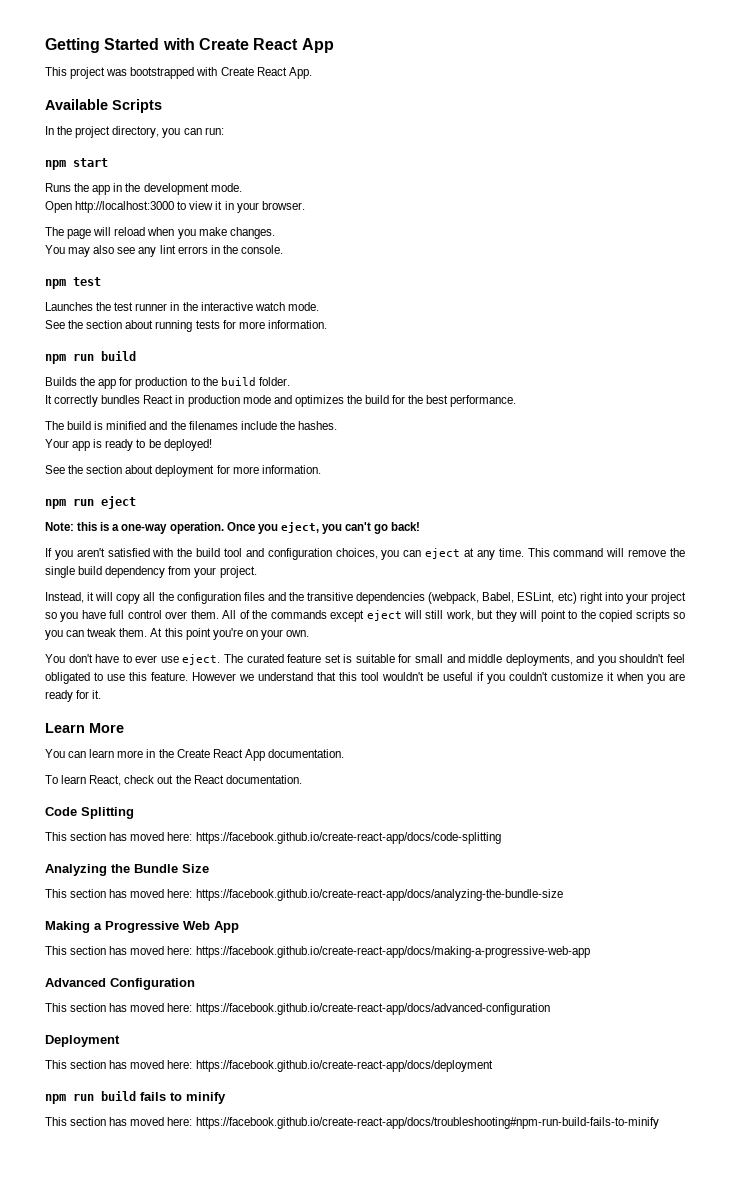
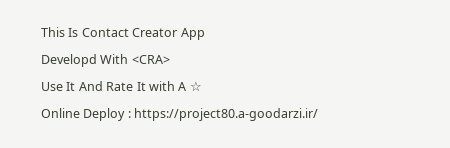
- Getting Started with Create React App
- This project was bootstrapped with Create React App.
- Available Scripts
- In the project directory, you can run:
- npm start
- Runs the app in the development mode.
- Open http://localhost:3000 to view it in your browser.
- The page will reload when you make changes.
- You may also see any lint errors in the console.
- npm test
- Launches the test runner in the interactive watch mode.
- See the section about running tests for more information.
- npm run build
- Builds the app for production to the build folder.
- It correctly bundles React in production mode and optimizes the build for the best performance.
- The build is minified and the filenames include the hashes.
- Your app is ready to be deployed!
- See the section about deployment for more information.
- npm run eject
- Note: this is a one-way operation. Once you eject, you can't go back!
- If you aren't satisfied with the build tool and configuration choices, you can eject at any time. This command will remove the single build dependency from your project.
- Instead, it will copy all the configuration files and the transitive dependencies (webpack, Babel, ESLint, etc) right into your project so you have full control over them. All of the commands except eject will still work, but they will point to the copied scripts so you can tweak them. At this point you're on your own.
- You don't have to ever use eject. The curated feature set is suitable for small and middle deployments, and you shouldn't feel obligated to use this feature. However we understand that this tool wouldn't be useful if you couldn't customize it when you are ready for it.
- Learn More
- You can learn more in the Create React App documentation.
- To learn React, check out the React documentation.
- Code Splitting
- This section has moved here: https://facebook.github.io/create-react-app/docs/code-splitting
- Analyzing the Bundle Size
- This section has moved here: https://facebook.github.io/create-react-app/docs/analyzing-the-bundle-size
- Making a Progressive Web App
- This section has moved here: https://facebook.github.io/create-react-app/docs/making-a-progressive-web-app
- Advanced Configuration
- This section has moved here: https://facebook.github.io/create-react-app/docs/advanced-configuration
- Deployment
- This section has moved here: https://facebook.github.io/create-react-app/docs/deployment
- npm run build fails to minify
- This section has moved here: https://facebook.github.io/create-react-app/docs/troubleshooting#npm-run-build-fails-to-minify
+ This Is Contact Creator App
+ Developd With <CRA>
+ Use It And Rate It with A ☆
+ Online Deploy : https://project80.a-goodarzi.ir/

